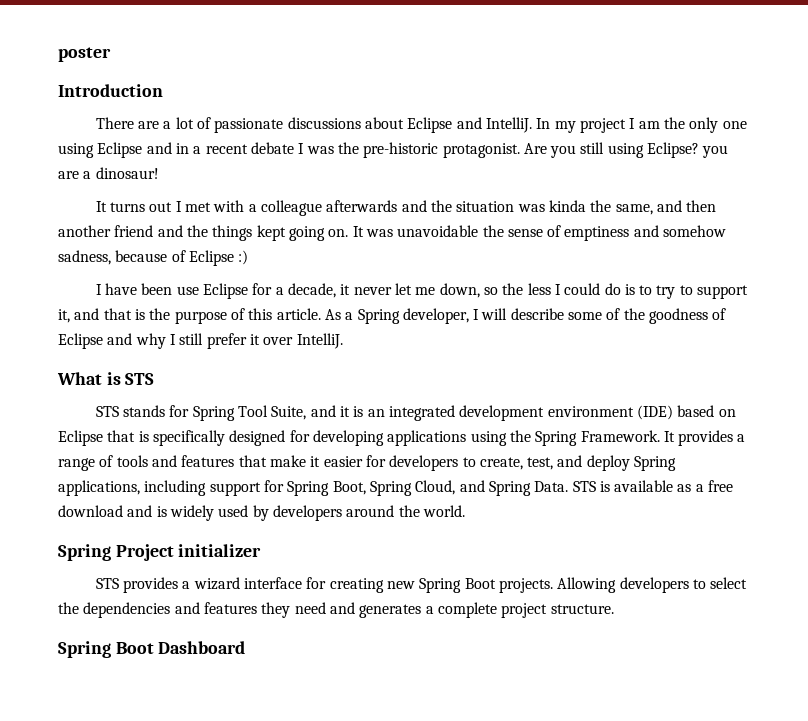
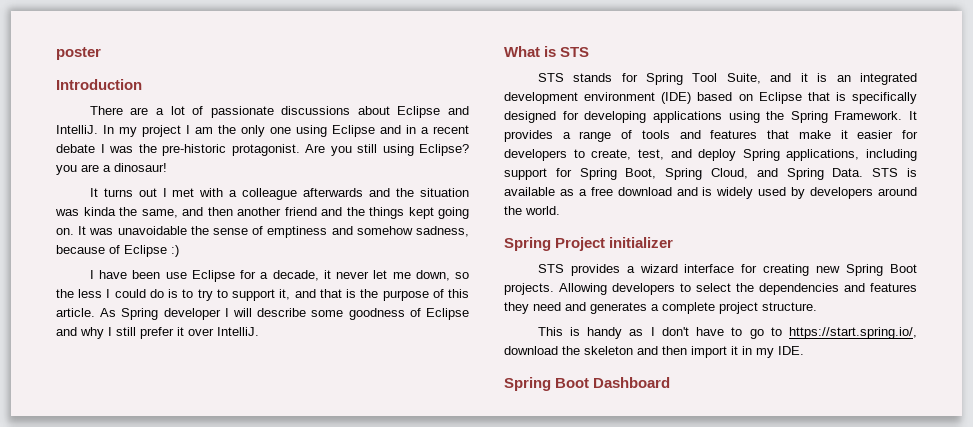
- As a Spring developer, I will describe some of the goodness of Eclipse and why I still prefer it over IntelliJ.
+ As Spring developer I will describe some goodness of Eclipse and why I still prefer it over IntelliJ.
+ This is handy as I don't have to go to https://start.spring.io/, download the skeleton and then import it in my IDE.

